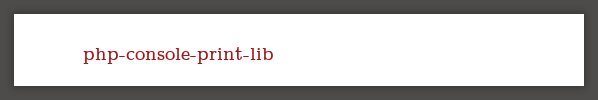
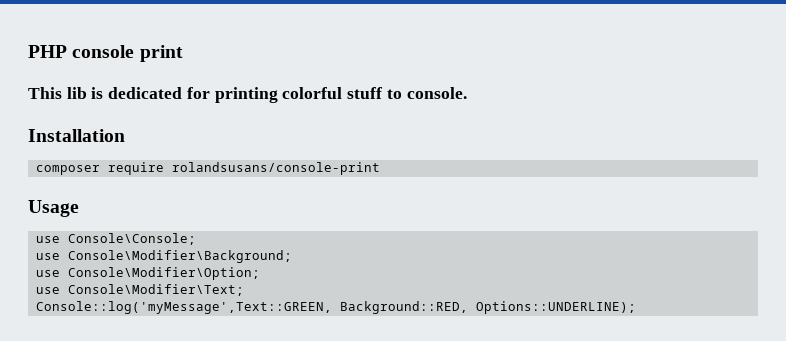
- php-console-print-lib
+ PHP console print
+ This lib is dedicated for printing colorful stuff to console.
+ Installation
+ composer require rolandsusans/console-print
+ Usage
+ use Console\Console;
+ use Console\Modifier\Background;
+ use Console\Modifier\Option;
+ use Console\Modifier\Text;
+ Console::log('myMessage',Text::GREEN, Background::RED, Options::UNDERLINE);

